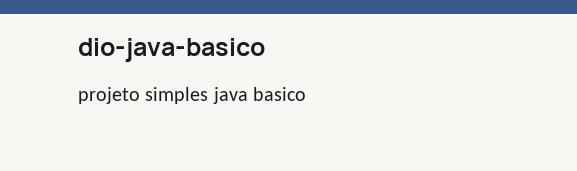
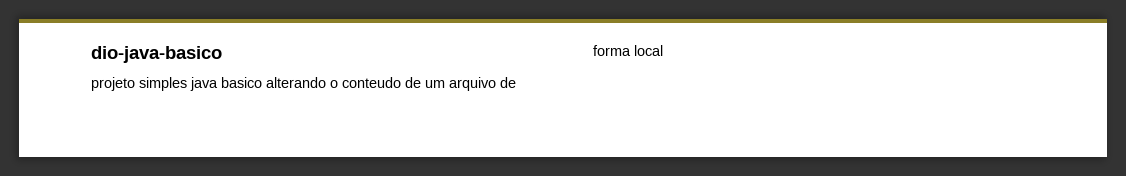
- projeto simples java basico
+ projeto simples java basico alterando o conteudo de um arquivo de forma local

